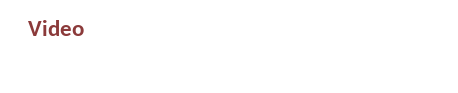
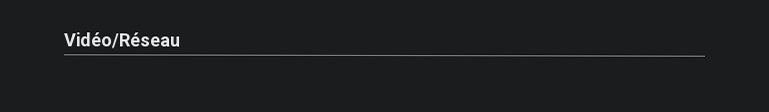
- Video
+ Vidéo/Réseau

